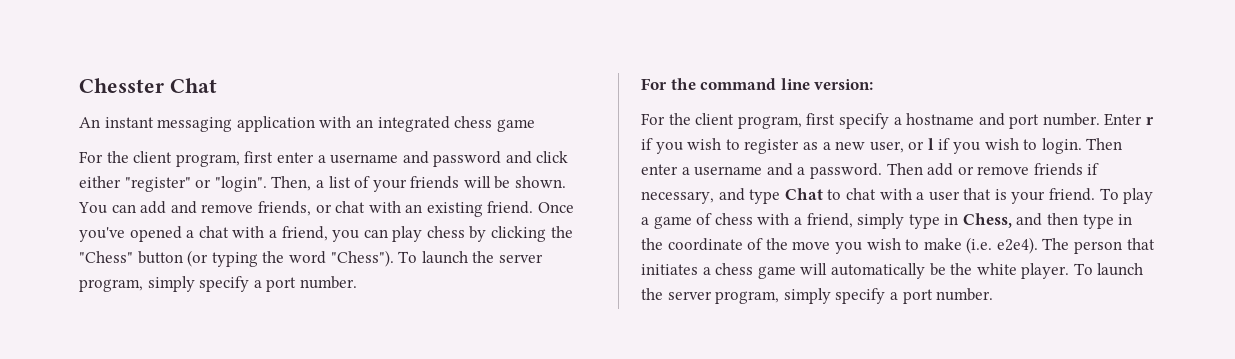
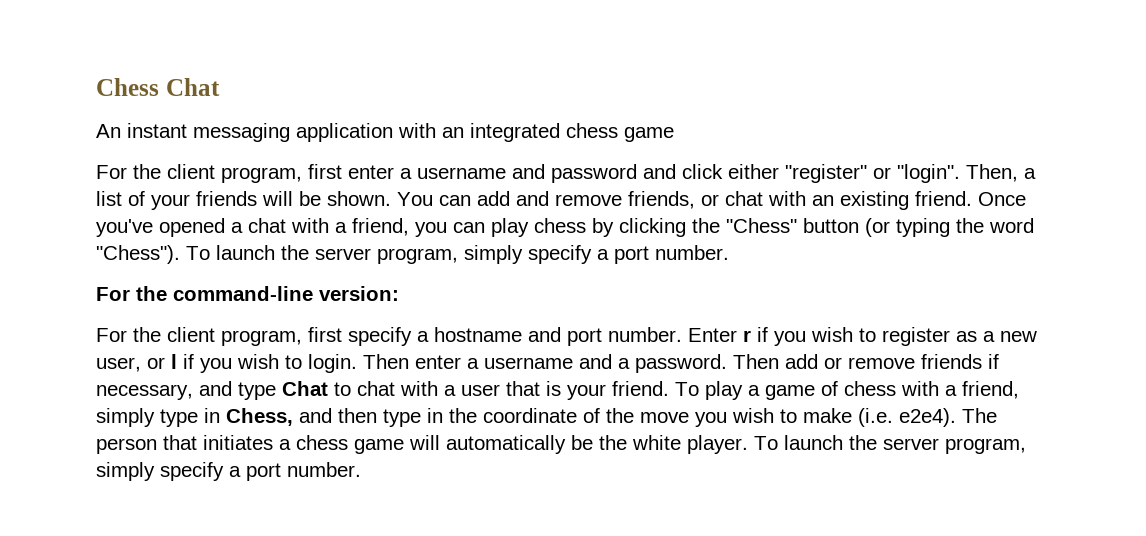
- Chesster Chat
+ Chess Chat
- For the command line version:
+ For the command-line version:

